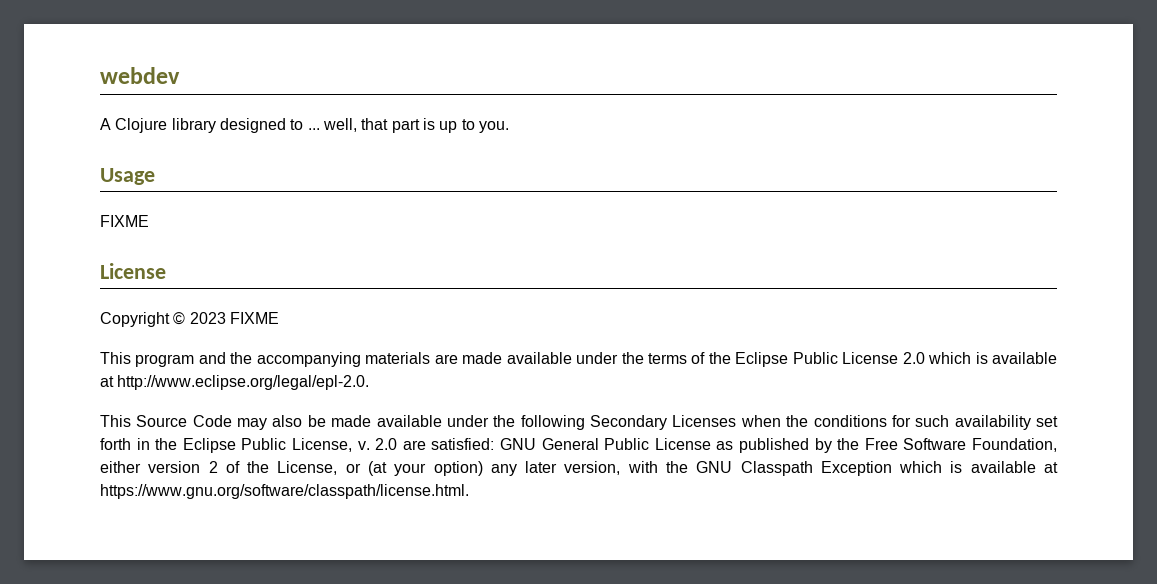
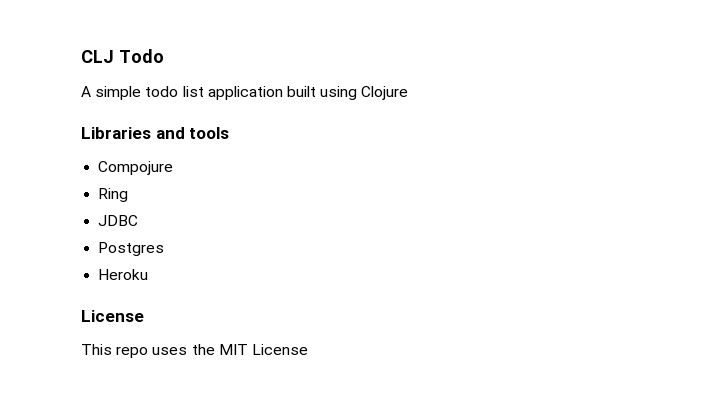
- webdev
+ CLJ Todo
- A Clojure library designed to ... well, that part is up to you.
- Usage
- FIXME
+ A simple todo list application built using Clojure
+ Libraries and tools
+ Compojure
+ Ring
+ JDBC
+ Postgres
+ Heroku
  License
- Copyright © 2023 FIXME
- This program and the accompanying materials are made available under the terms of the Eclipse Public License 2.0 which is available at http://www.eclipse.org/legal/epl-2.0.
- This Source Code may also be made available under the following Secondary Licenses when the conditions for such availability set forth in the Eclipse Public License, v. 2.0 are satisfied: GNU General Public License as published by the Free Software Foundation, either version 2 of the License, or (at your option) any later version, with the GNU Classpath Exception which is available at https://www.gnu.org/software/classpath/license.html.
+ This repo uses the MIT License

